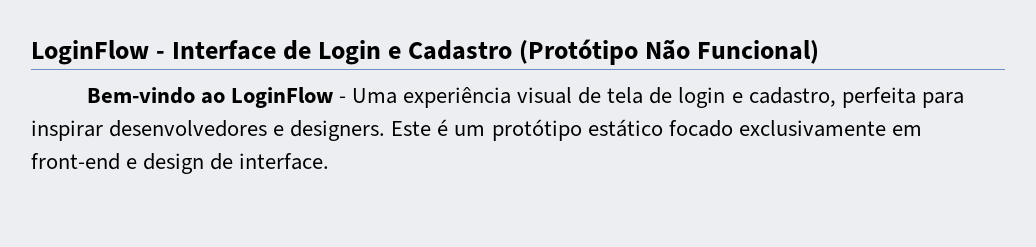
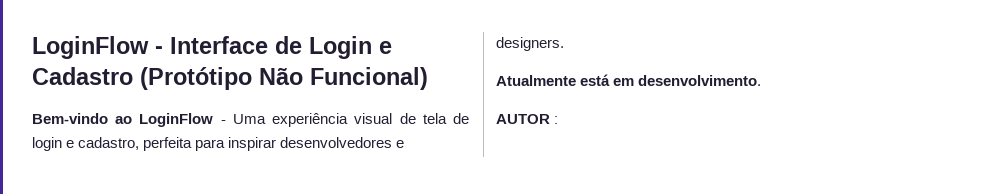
- Bem-vindo ao LoginFlow - Uma experiência visual de tela de login e cadastro, perfeita para inspirar desenvolvedores e designers. Este é um protótipo estático focado exclusivamente em front-end e design de interface.
+ Bem-vindo ao LoginFlow - Uma experiência visual de tela de login e cadastro, perfeita para inspirar desenvolvedores e designers.
+ Atualmente está em desenvolvimento.
+ AUTOR :

